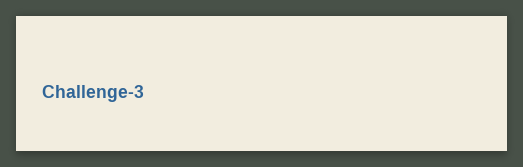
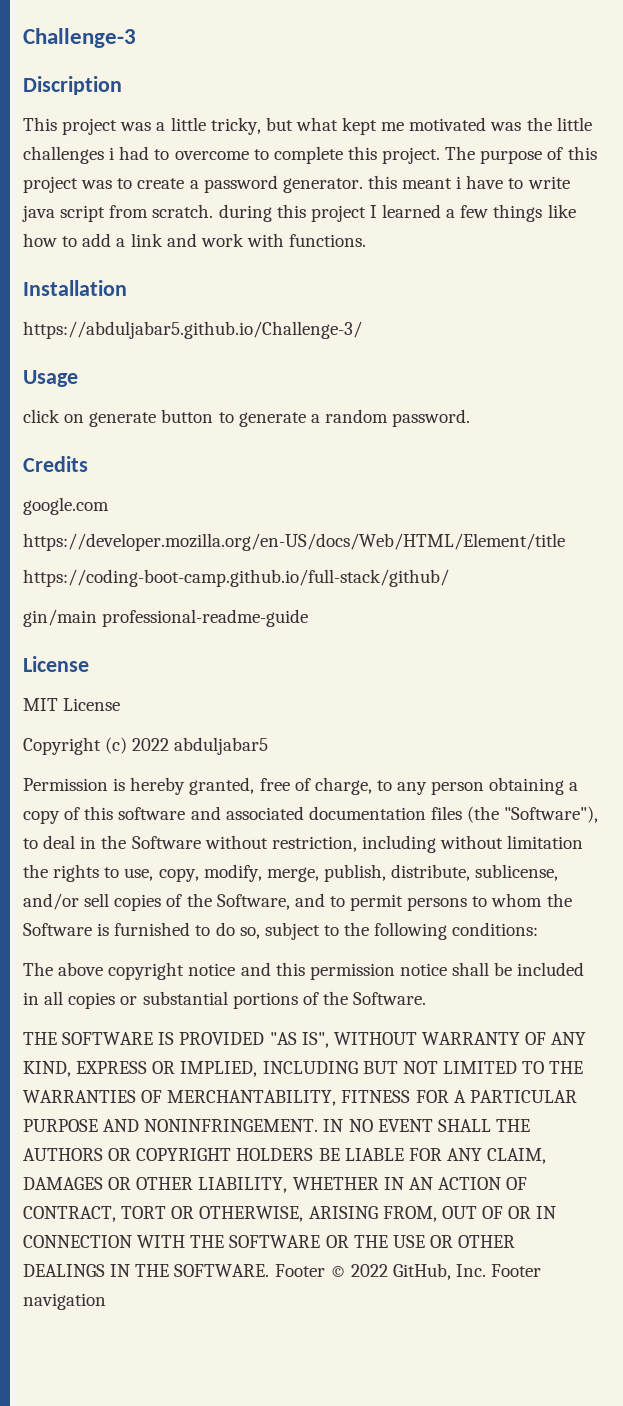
+ Discription
+ This project was a little tricky, but what kept me motivated was the little challenges i had to overcome to complete this project. The purpose of this project was to create a password generator. this meant i have to write java script from scratch. during this project I learned a few things like how to add a link and work with functions.
+ Installation
+ https://abduljabar5.github.io/Challenge-3/
+ Usage
+ click on generate button to generate a random password.
+ Credits
+ google.com
+ https://developer.mozilla.org/en-US/docs/Web/HTML/Element/title
+ https://coding-boot-camp.github.io/full-stack/github/
+ gin/main professional-readme-guide
+ License
+ MIT License
+ Copyright (c) 2022 abduljabar5
+ Permission is hereby granted, free of charge, to any person obtaining a copy of this software and associated documentation files (the "Software"), to deal in the Software without restriction, including without limitation the rights to use, copy, modify, merge, publish, distribute, sublicense, and/or sell copies of the Software, and to permit persons to whom the Software is furnished to do so, subject to the following conditions:
+ The above copyright notice and this permission notice shall be included in all copies or substantial portions of the Software.
+ THE SOFTWARE IS PROVIDED "AS IS", WITHOUT WARRANTY OF ANY KIND, EXPRESS OR IMPLIED, INCLUDING BUT NOT LIMITED TO THE WARRANTIES OF MERCHANTABILITY, FITNESS FOR A PARTICULAR PURPOSE AND NONINFRINGEMENT. IN NO EVENT SHALL THE AUTHORS OR COPYRIGHT HOLDERS BE LIABLE FOR ANY CLAIM, DAMAGES OR OTHER LIABILITY, WHETHER IN AN ACTION OF CONTRACT, TORT OR OTHERWISE, ARISING FROM, OUT OF OR IN CONNECTION WITH THE SOFTWARE OR THE USE OR OTHER DEALINGS IN THE SOFTWARE. Footer © 2022 GitHub, Inc. Footer navigation

